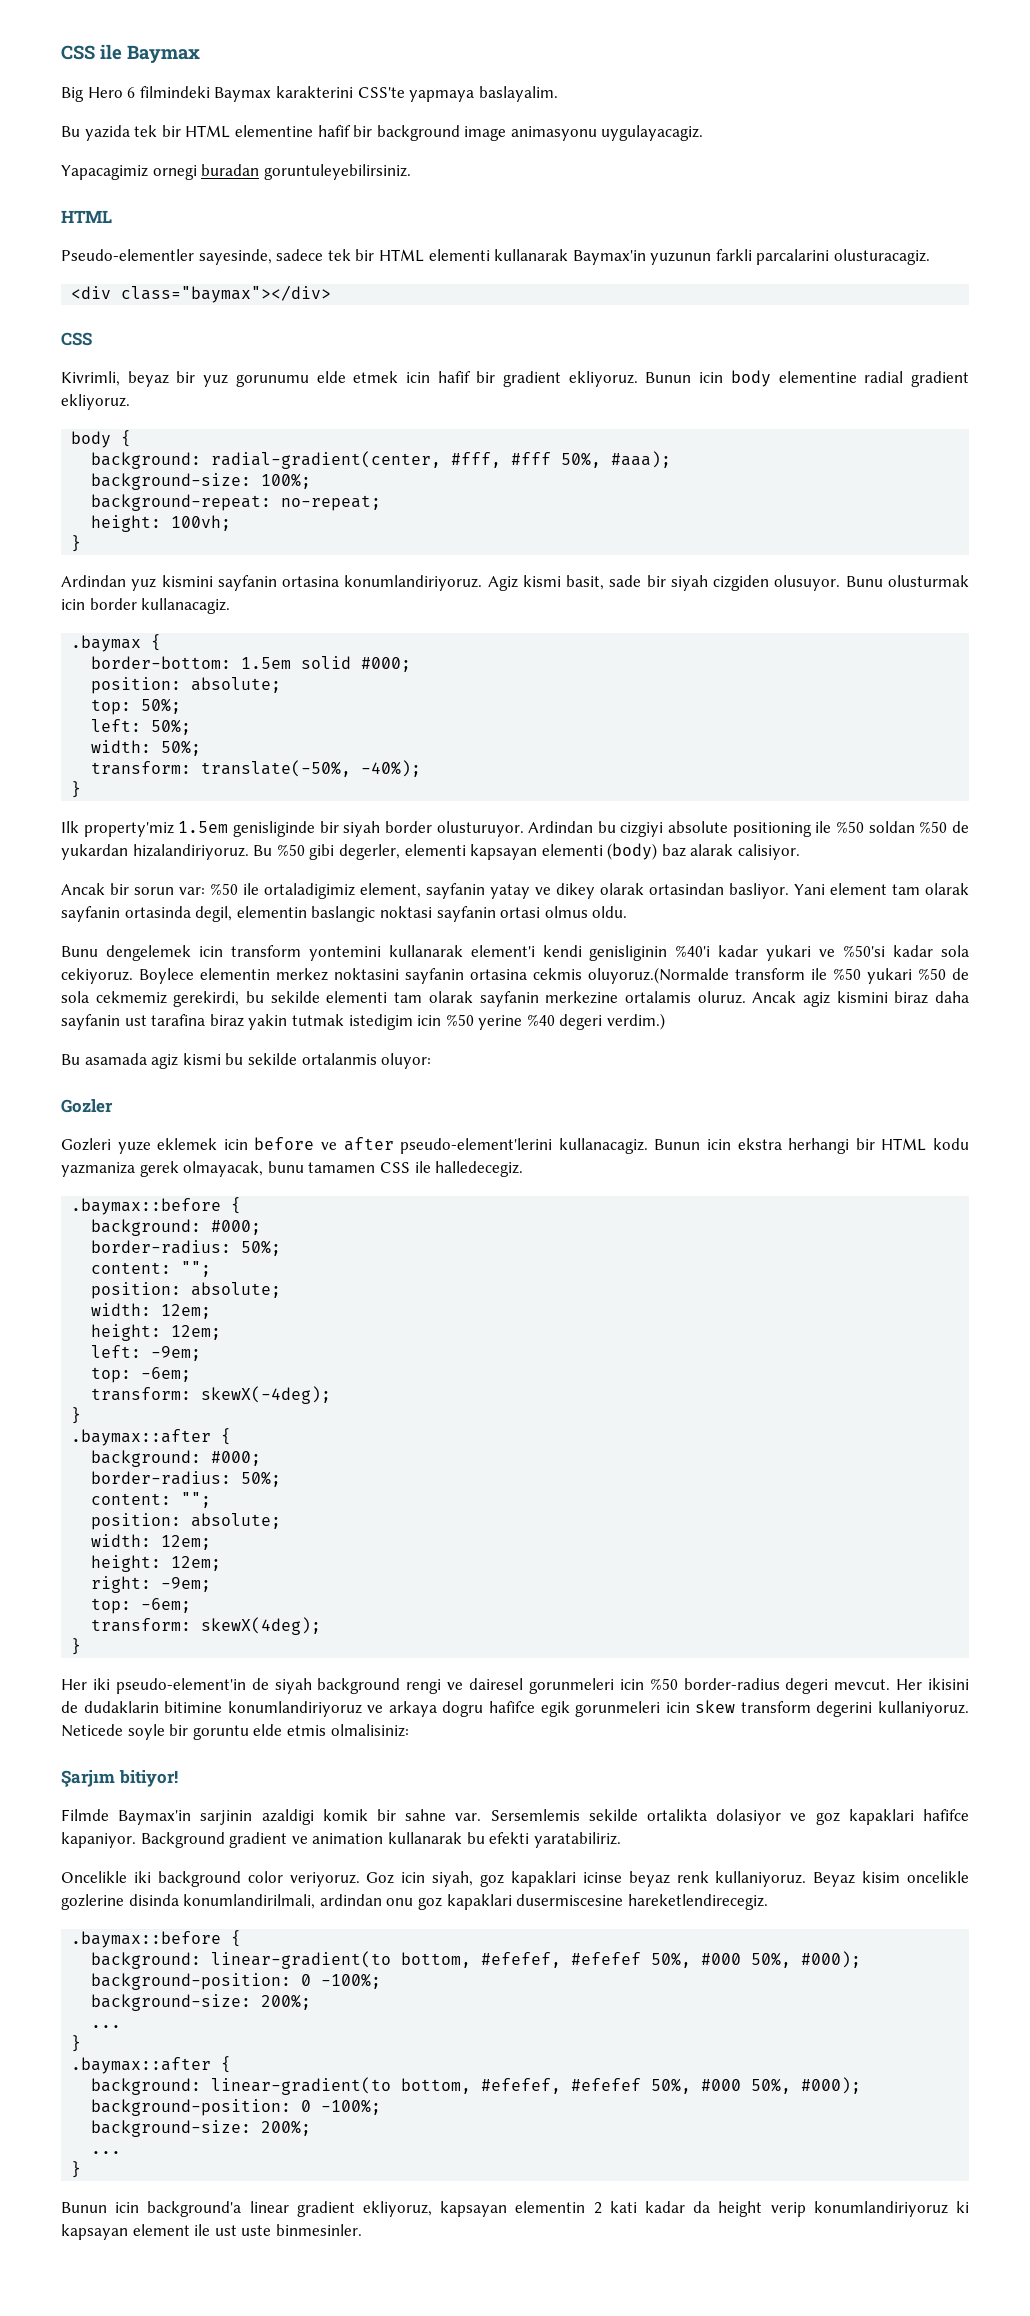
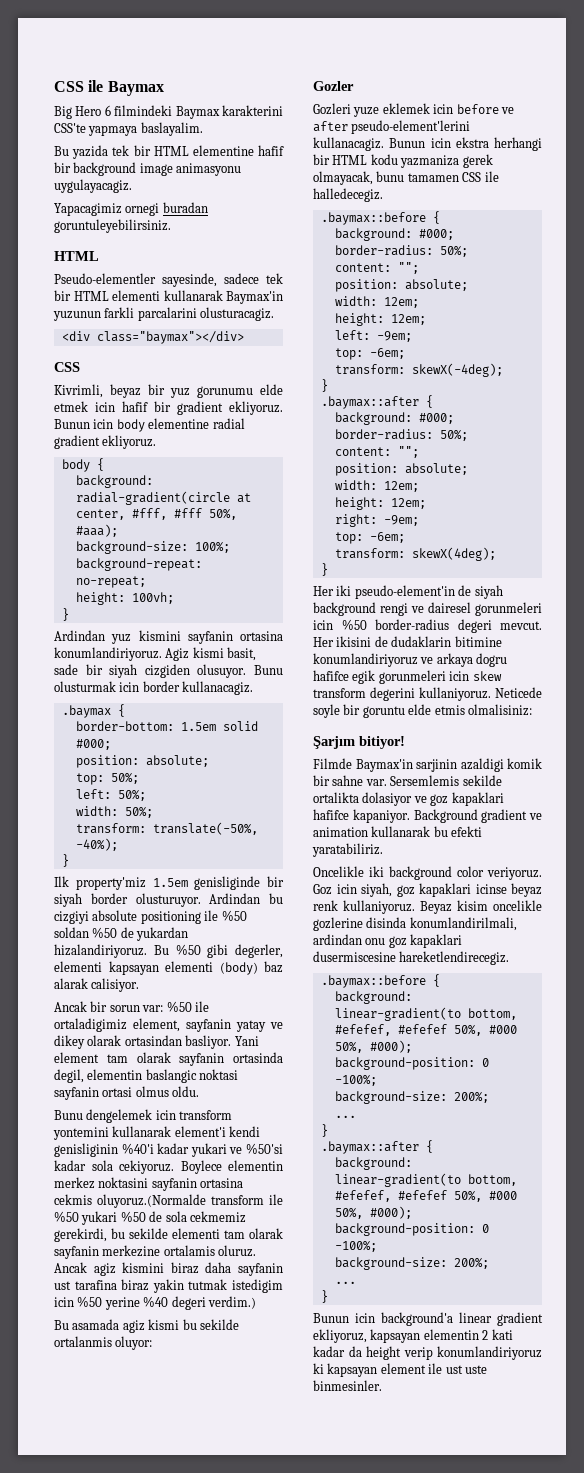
- background: radial-gradient(center, #fff, #fff 50%, #aaa);
+ background: radial-gradient(circle at center, #fff, #fff 50%, #aaa);

